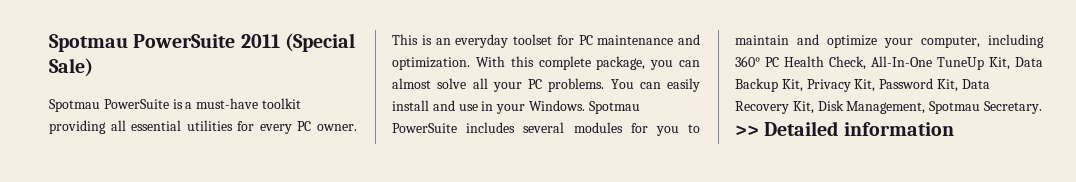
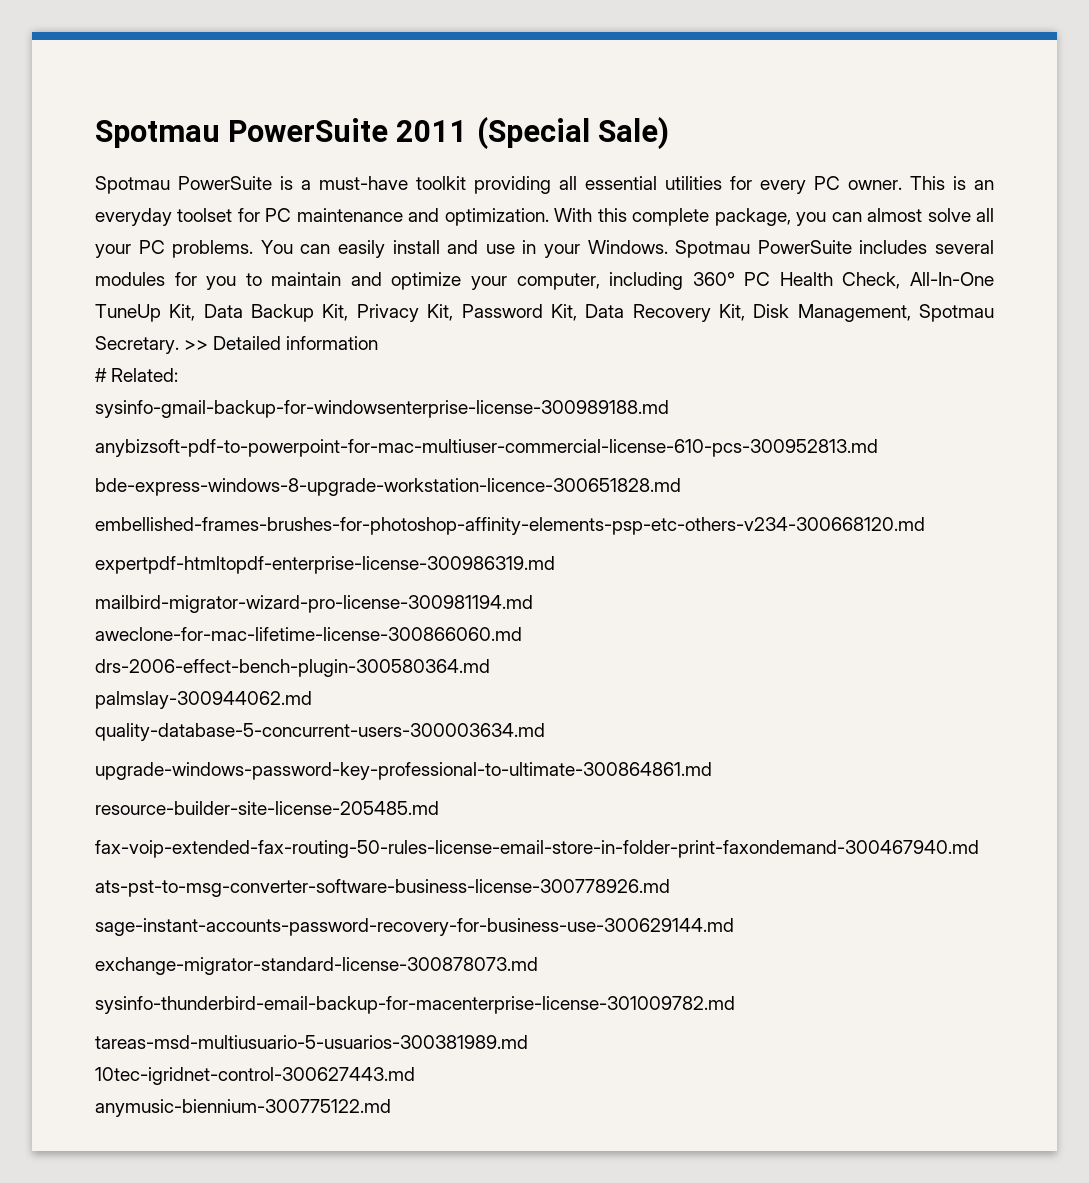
- Spotmau PowerSuite includes several modules for you to maintain and optimize your computer, including 360° PC Health Check, All-In-One TuneUp Kit, Data Backup Kit, Privacy Kit, Password Kit, Data Recovery Kit, Disk Management, Spotmau Secretary.
- >> Detailed information
+ Spotmau PowerSuite includes several modules for you to maintain and optimize your computer, including 360° PC Health Check, All-In-One TuneUp Kit, Data Backup Kit, Privacy Kit, Password Kit, Data Recovery Kit, Disk Management, Spotmau Secretary. >> Detailed information
+ # Related:
+ sysinfo-gmail-backup-for-windowsenterprise-license-300989188.md
+ anybizsoft-pdf-to-powerpoint-for-mac-multiuser-commercial-license-610-pcs-300952813.md
+ bde-express-windows-8-upgrade-workstation-licence-300651828.md
+ embellished-frames-brushes-for-photoshop-affinity-elements-psp-etc-others-v234-300668120.md
+ expertpdf-htmltopdf-enterprise-license-300986319.md
+ mailbird-migrator-wizard-pro-license-300981194.md
+ aweclone-for-mac-lifetime-license-300866060.md
+ drs-2006-effect-bench-plugin-300580364.md
+ palmslay-300944062.md
+ quality-database-5-concurrent-users-300003634.md
+ upgrade-windows-password-key-professional-to-ultimate-300864861.md
+ resource-builder-site-license-205485.md
+ fax-voip-extended-fax-routing-50-rules-license-email-store-in-folder-print-faxondemand-300467940.md
+ ats-pst-to-msg-converter-software-business-license-300778926.md
+ sage-instant-accounts-password-recovery-for-business-use-300629144.md
+ exchange-migrator-standard-license-300878073.md
+ sysinfo-thunderbird-email-backup-for-macenterprise-license-301009782.md
+ tareas-msd-multiusuario-5-usuarios-300381989.md
+ 10tec-igridnet-control-300627443.md
+ anymusic-biennium-300775122.md

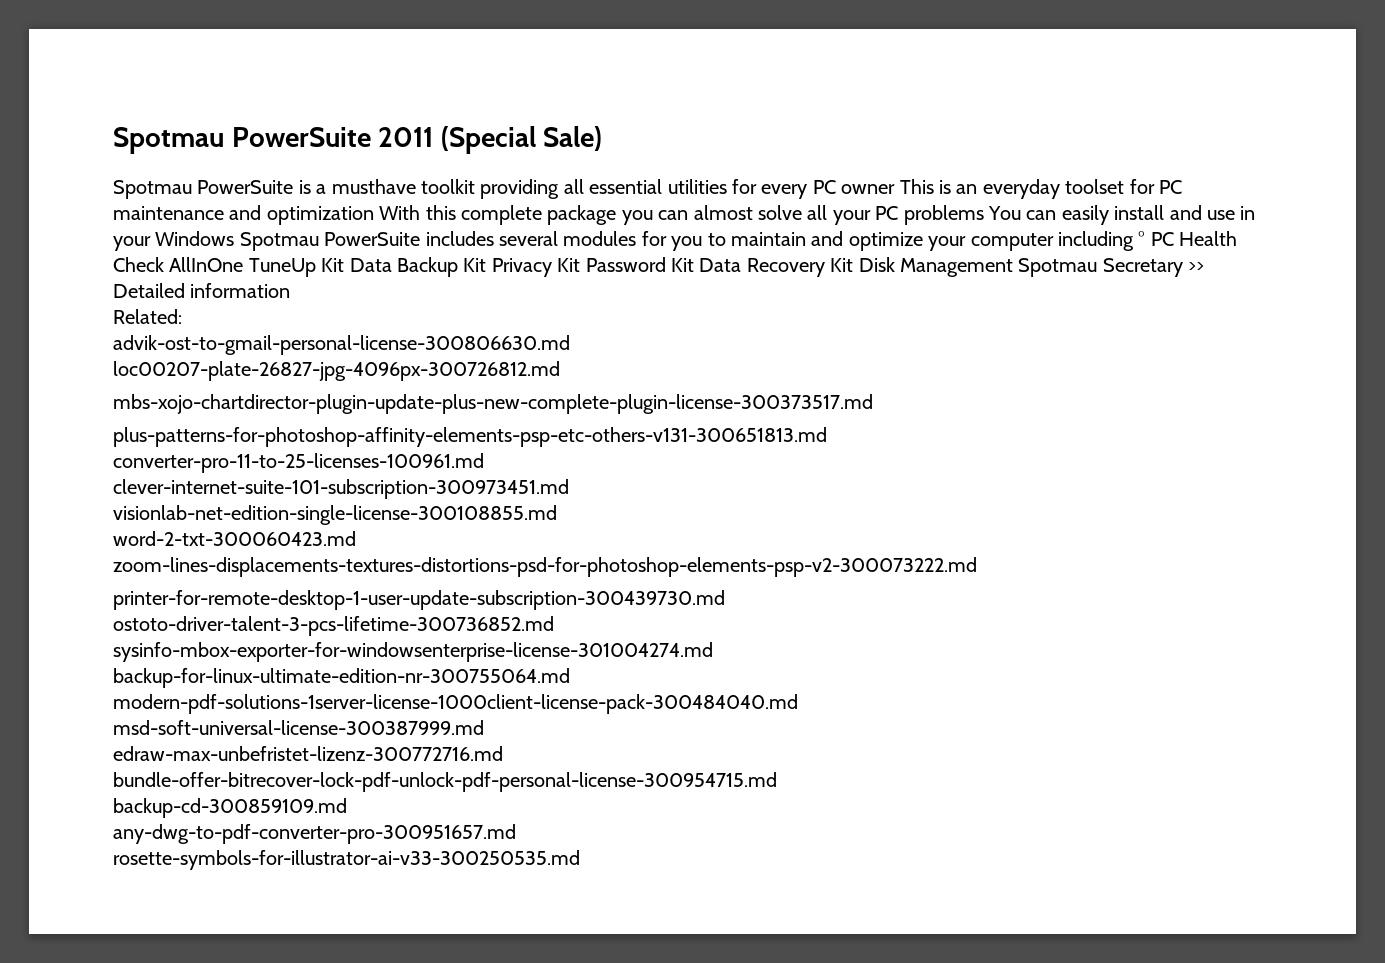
- Spotmau PowerSuite is a must-have toolkit providing all essential utilities for every PC owner. This is an everyday toolset for PC maintenance and optimization. With this complete package, you can almost solve all your PC problems. You can easily install and use in your Windows. Spotmau PowerSuite includes several modules for you to maintain and optimize your computer, including 360° PC Health Check, All-In-One TuneUp Kit, Data Backup Kit, Privacy Kit, Password Kit, Data Recovery Kit, Disk Management, Spotmau Secretary. >> Detailed information
+ Spotmau PowerSuite is a musthave toolkit providing all essential utilities for every PC owner This is an everyday toolset for PC maintenance and optimization With this complete package you can almost solve all your PC problems You can easily install and use in your Windows Spotmau PowerSuite includes several modules for you to maintain and optimize your computer including ° PC Health Check AllInOne TuneUp Kit Data Backup Kit Privacy Kit Password Kit Data Recovery Kit Disk Management Spotmau Secretary >> Detailed information
- # Related:
+ Related:
- sysinfo-gmail-backup-for-windowsenterprise-license-300989188.md
- anybizsoft-pdf-to-powerpoint-for-mac-multiuser-commercial-license-610-pcs-300952813.md
- bde-express-windows-8-upgrade-workstation-licence-300651828.md
- embellished-frames-brushes-for-photoshop-affinity-elements-psp-etc-others-v234-300668120.md
- expertpdf-htmltopdf-enterprise-license-300986319.md
- mailbird-migrator-wizard-pro-license-300981194.md
- aweclone-for-mac-lifetime-license-300866060.md
- drs-2006-effect-bench-plugin-300580364.md
- palmslay-300944062.md
- quality-database-5-concurrent-users-300003634.md
- upgrade-windows-password-key-professional-to-ultimate-300864861.md
- resource-builder-site-license-205485.md
- fax-voip-extended-fax-routing-50-rules-license-email-store-in-folder-print-faxondemand-300467940.md
- ats-pst-to-msg-converter-software-business-license-300778926.md
- sage-instant-accounts-password-recovery-for-business-use-300629144.md
- exchange-migrator-standard-license-300878073.md
- sysinfo-thunderbird-email-backup-for-macenterprise-license-301009782.md
- tareas-msd-multiusuario-5-usuarios-300381989.md
- 10tec-igridnet-control-300627443.md
- anymusic-biennium-300775122.md
+ advik-ost-to-gmail-personal-license-300806630.md
+ loc00207-plate-26827-jpg-4096px-300726812.md
+ mbs-xojo-chartdirector-plugin-update-plus-new-complete-plugin-license-300373517.md
+ plus-patterns-for-photoshop-affinity-elements-psp-etc-others-v131-300651813.md
+ converter-pro-11-to-25-licenses-100961.md
+ clever-internet-suite-101-subscription-300973451.md
+ visionlab-net-edition-single-license-300108855.md
+ word-2-txt-300060423.md
+ zoom-lines-displacements-textures-distortions-psd-for-photoshop-elements-psp-v2-300073222.md
+ printer-for-remote-desktop-1-user-update-subscription-300439730.md
+ ostoto-driver-talent-3-pcs-lifetime-300736852.md
+ sysinfo-mbox-exporter-for-windowsenterprise-license-301004274.md
+ backup-for-linux-ultimate-edition-nr-300755064.md
+ modern-pdf-solutions-1server-license-1000client-license-pack-300484040.md
+ msd-soft-universal-license-300387999.md
+ edraw-max-unbefristet-lizenz-300772716.md
+ bundle-offer-bitrecover-lock-pdf-unlock-pdf-personal-license-300954715.md
+ backup-cd-300859109.md
+ any-dwg-to-pdf-converter-pro-300951657.md
+ rosette-symbols-for-illustrator-ai-v33-300250535.md

